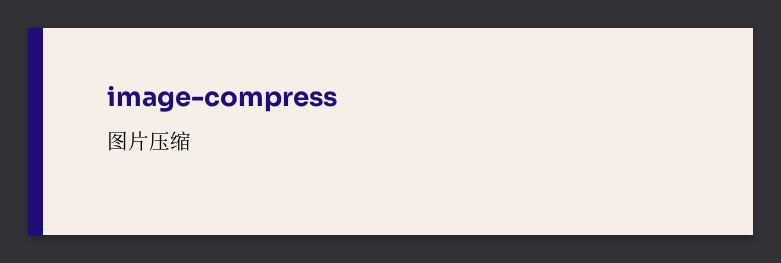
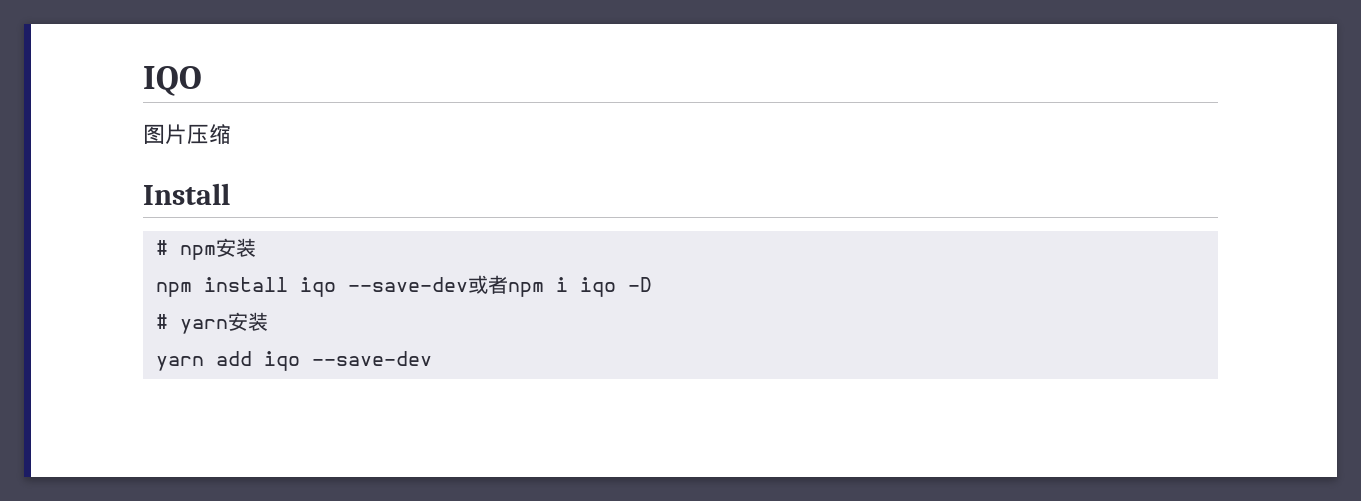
- image-compress
+ IQO
+ Install
+ # npm安装
+ npm install iqo --save-dev或者npm i iqo -D
+ # yarn安装
+ yarn add iqo --save-dev

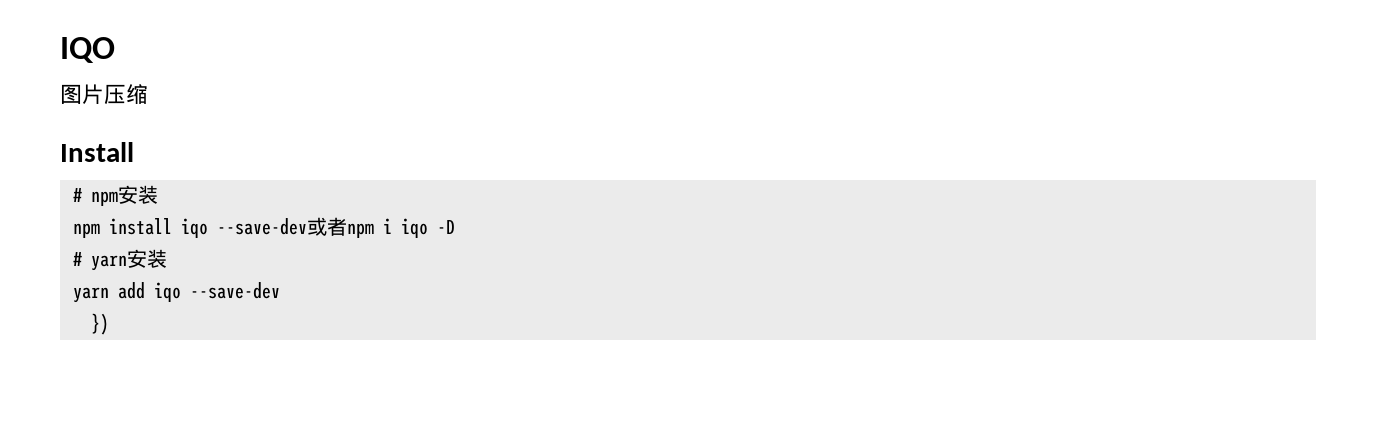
+ })

